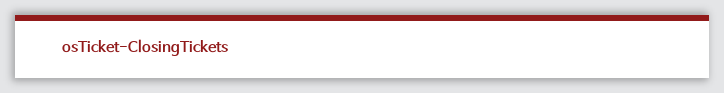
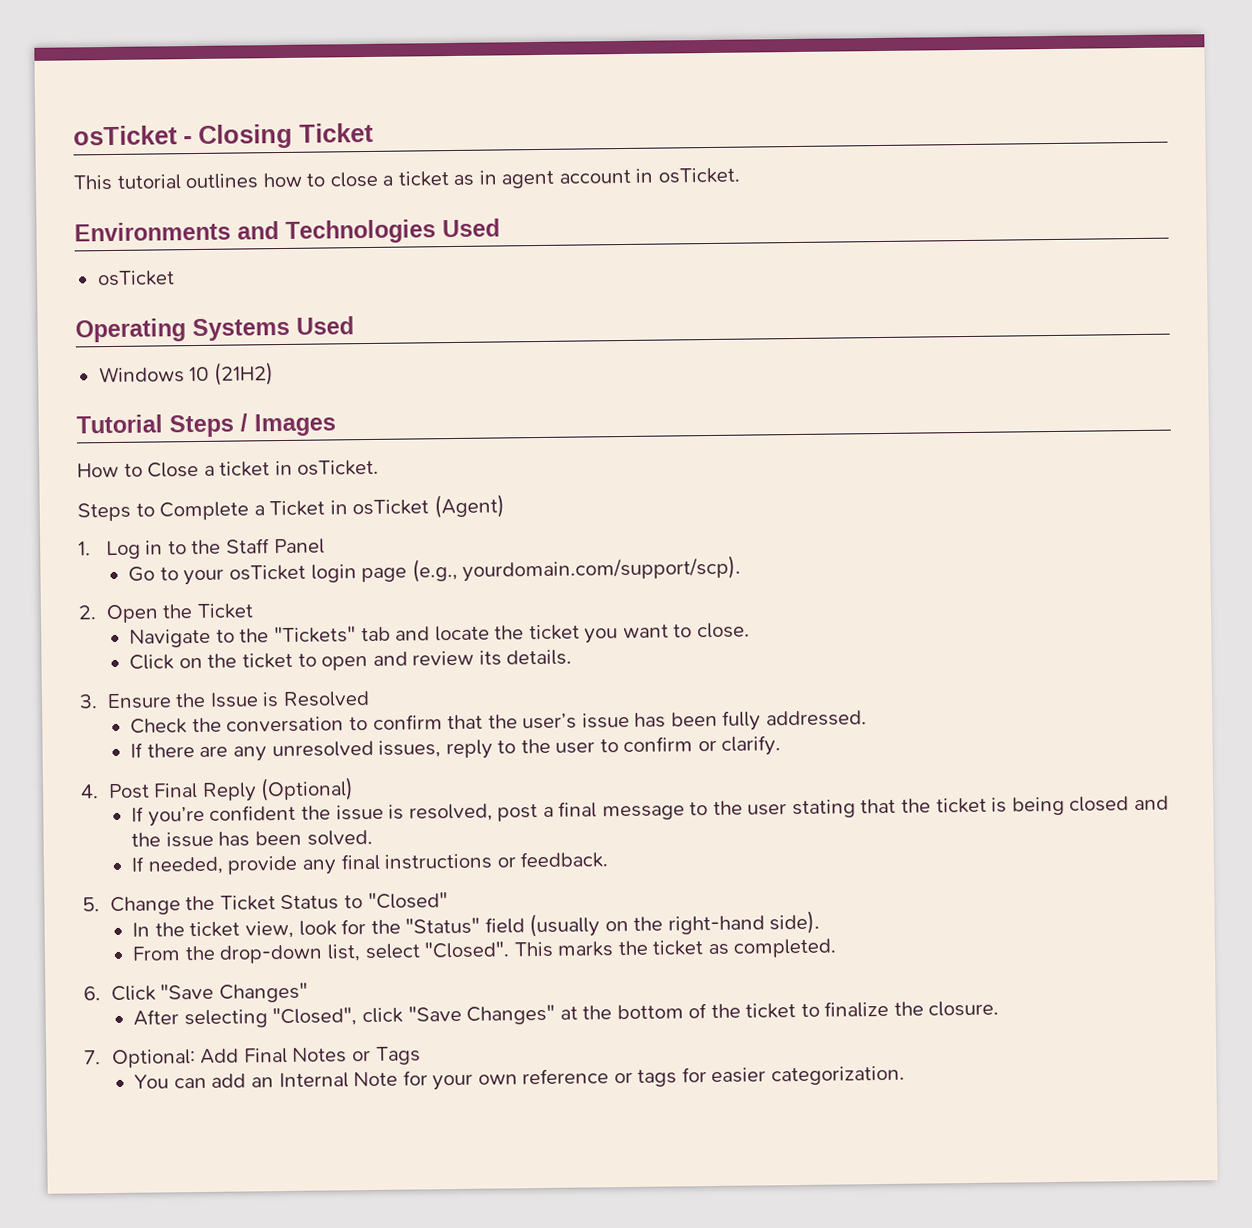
- osTicket-ClosingTickets
+ osTicket - Closing Ticket
+ This tutorial outlines how to close a ticket as in agent account in osTicket.
+ Environments and Technologies Used
+ osTicket
+ Operating Systems Used
+ Windows 10 (21H2)
+ Tutorial Steps / Images
+ How to Close a ticket in osTicket.
+ Steps to Complete a Ticket in osTicket (Agent)
+ 1. Log in to the Staff Panel
+ Go to your osTicket login page (e.g., yourdomain.com/support/scp).
+ 2. Open the Ticket
+ Navigate to the "Tickets" tab and locate the ticket you want to close.
+ Click on the ticket to open and review its details.
+ 3. Ensure the Issue is Resolved
+ Check the conversation to confirm that the user’s issue has been fully addressed.
+ If there are any unresolved issues, reply to the user to confirm or clarify.
+ 4. Post Final Reply (Optional)
+ If you’re confident the issue is resolved, post a final message to the user stating that the ticket is being closed and the issue has been solved.
+ If needed, provide any final instructions or feedback.
+ 5. Change the Ticket Status to "Closed"
+ In the ticket view, look for the "Status" field (usually on the right-hand side).
+ From the drop-down list, select "Closed". This marks the ticket as completed.
+ 6. Click "Save Changes"
+ After selecting "Closed", click "Save Changes" at the bottom of the ticket to finalize the closure.
+ 7. Optional: Add Final Notes or Tags
+ You can add an Internal Note for your own reference or tags for easier categorization.

